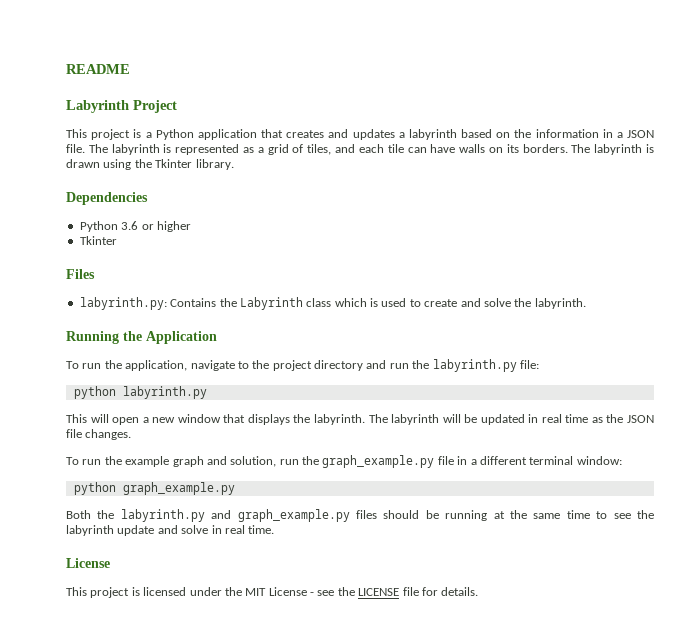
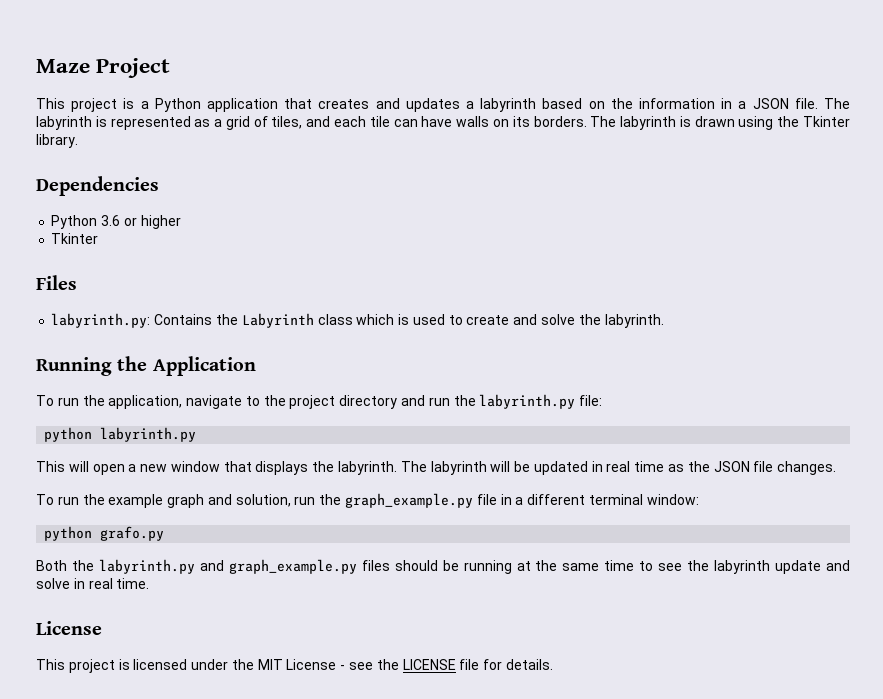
- README
- Labyrinth Project
+ Maze Project
- python graph_example.py
+ python grafo.py

